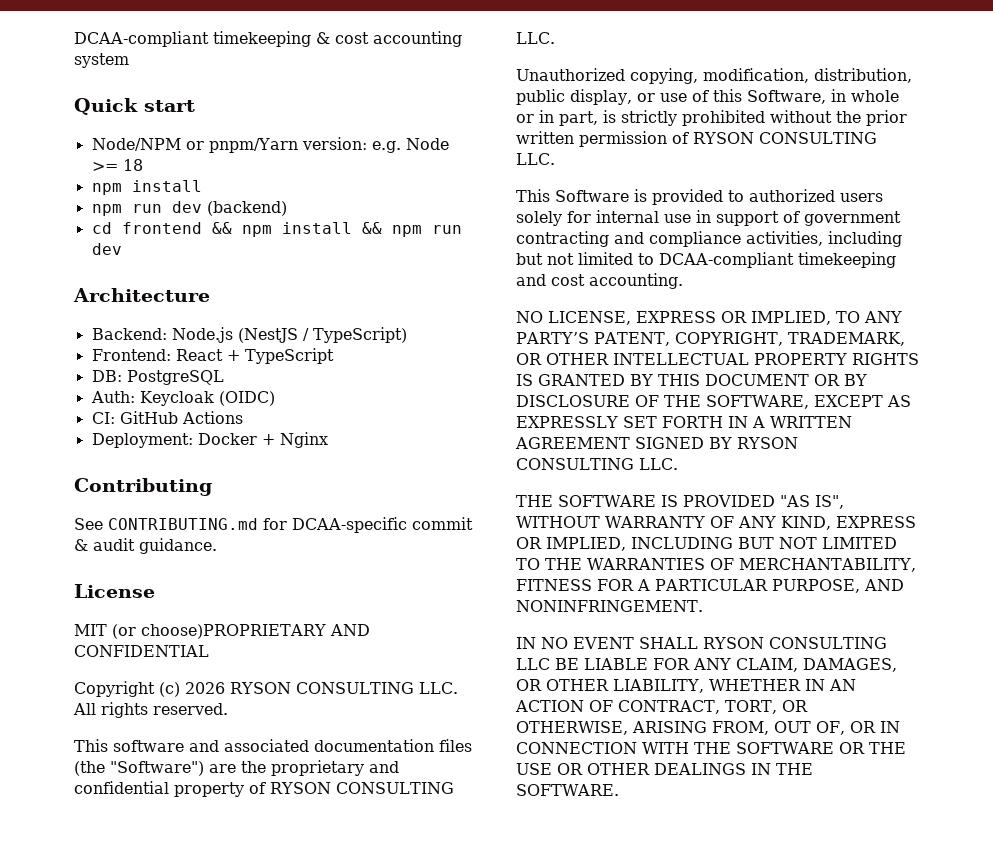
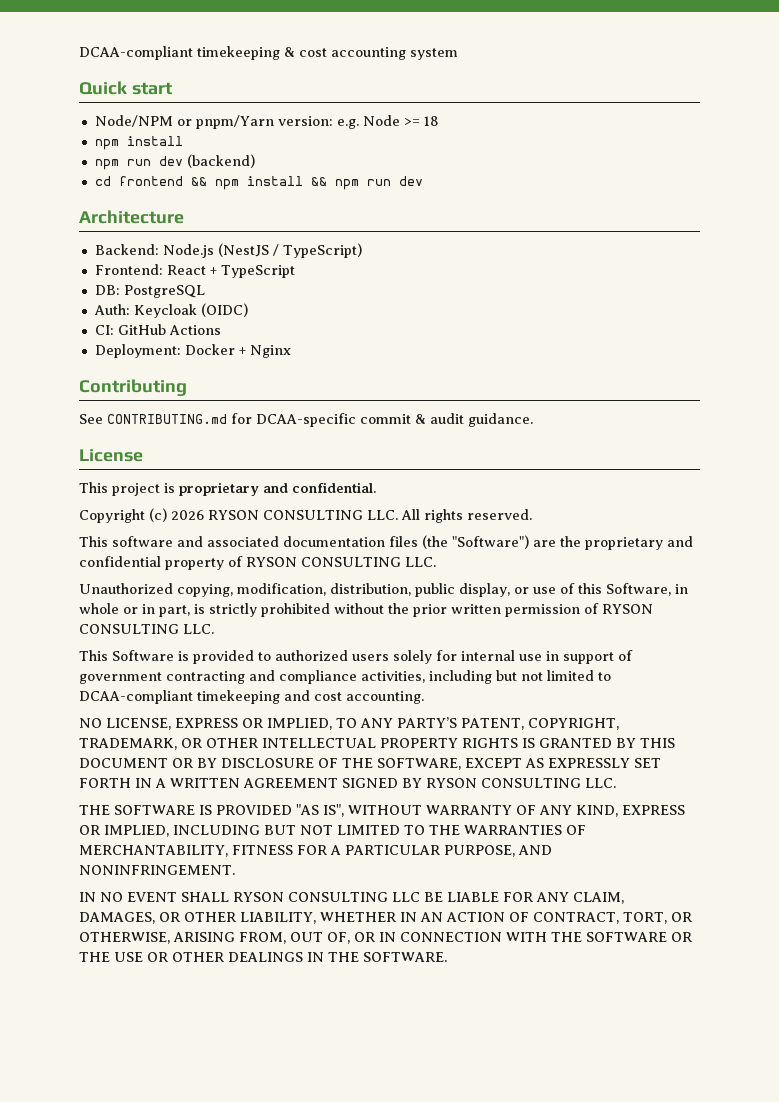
- MIT (or choose)PROPRIETARY AND CONFIDENTIAL
+ This project is proprietary and confidential.

